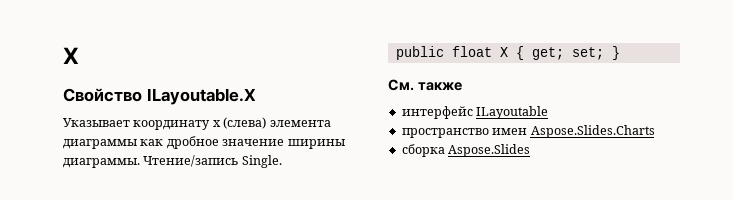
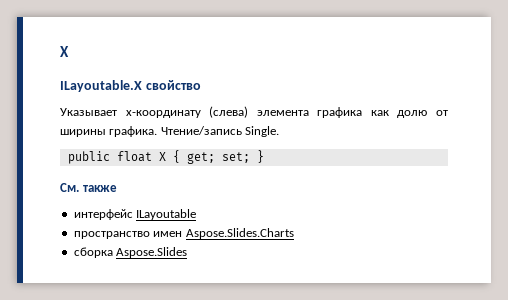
- Свойство ILayoutable.X
+ ILayoutable.X свойство
- Указывает координату x (слева) элемента диаграммы как дробное значение ширины диаграммы.
+ Указывает x-координату (слева) элемента графика как долю от ширины графика.

